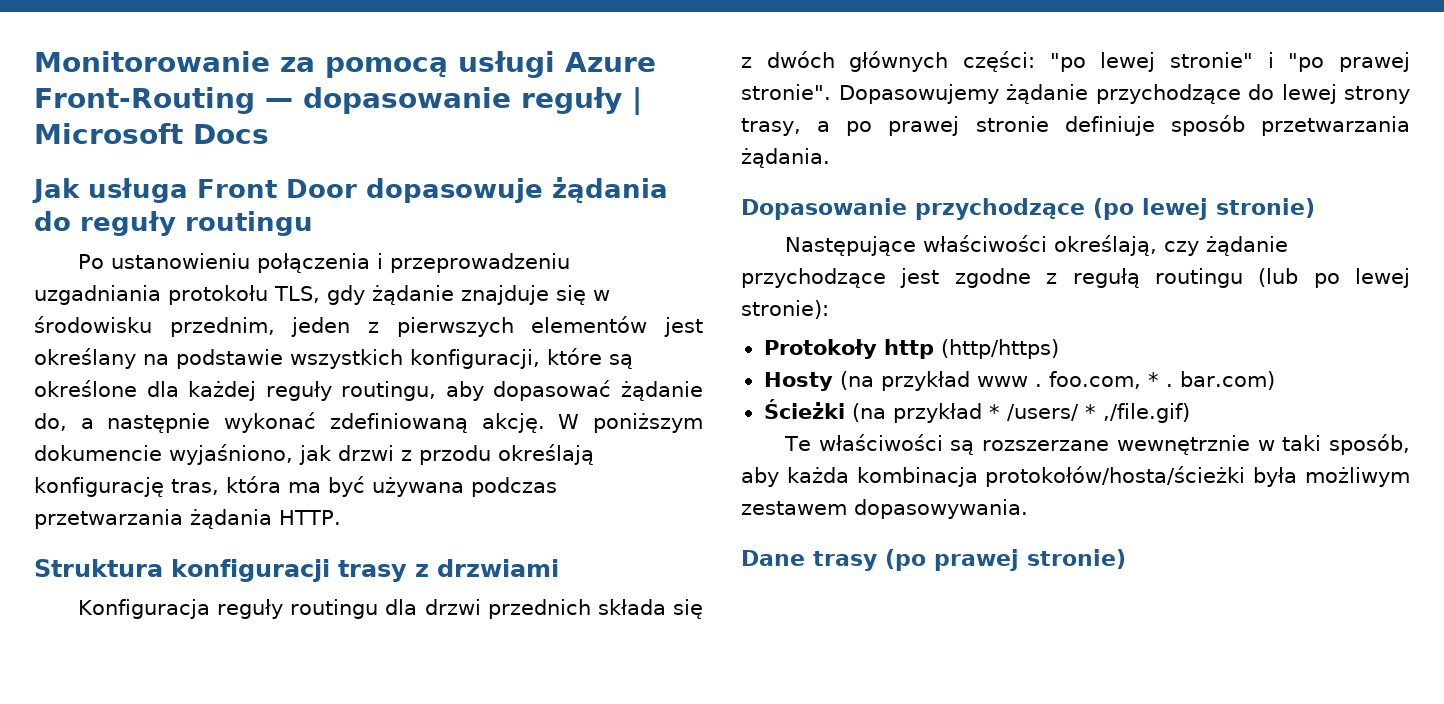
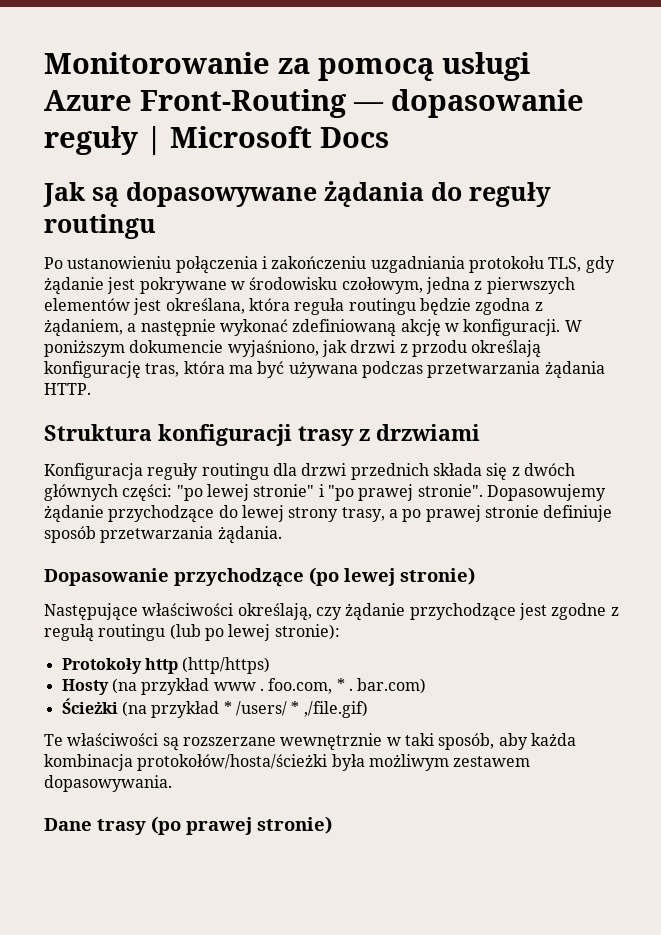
- Jak usługa Front Door dopasowuje żądania do reguły routingu
+ Jak są dopasowywane żądania do reguły routingu
- Po ustanowieniu połączenia i przeprowadzeniu uzgadniania protokołu TLS, gdy żądanie znajduje się w środowisku przednim, jeden z pierwszych elementów jest określany na podstawie wszystkich konfiguracji, które są określone dla każdej reguły routingu, aby dopasować żądanie do, a następnie wykonać zdefiniowaną akcję.
+ Po ustanowieniu połączenia i zakończeniu uzgadniania protokołu TLS, gdy żądanie jest pokrywane w środowisku czołowym, jedna z pierwszych elementów jest określana, która reguła routingu będzie zgodna z żądaniem, a następnie wykonać zdefiniowaną akcję w konfiguracji.

